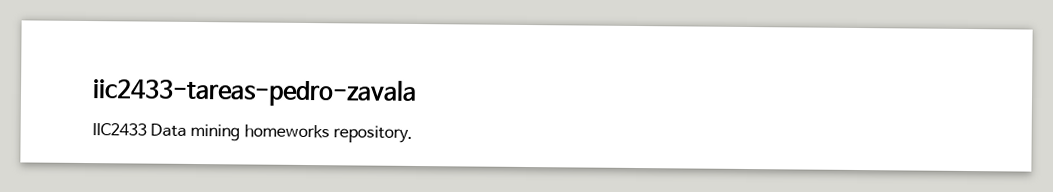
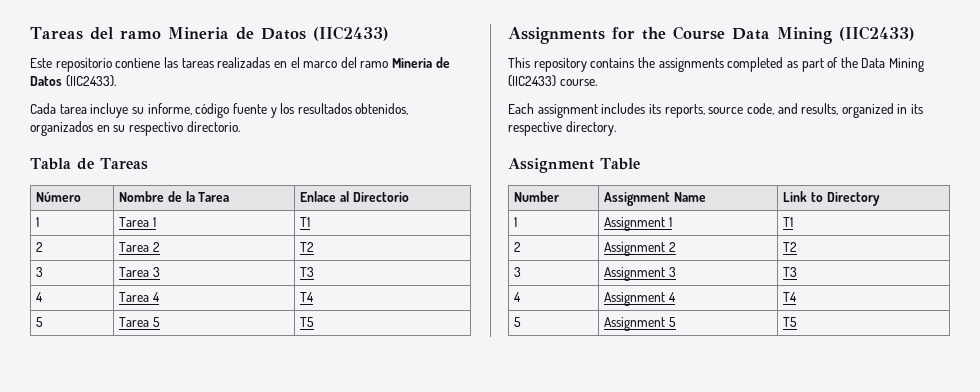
- iic2433-tareas-pedro-zavala
- IIC2433 Data mining homeworks repository.
+ Tareas del ramo Mineria de Datos (IIC2433)
+ Este repositorio contiene las tareas realizadas en el marco del ramo Mineria de Datos (IIC2433).
+ Cada tarea incluye su informe, código fuente y los resultados obtenidos, organizados en su respectivo directorio.
+ Tabla de Tareas
+ Número | Nombre de la Tarea | Enlace al Directorio
+ 1 | Tarea 1 | T1
+ 2 | Tarea 2 | T2
+ 3 | Tarea 3 | T3
+ 4 | Tarea 4 | T4
+ 5 | Tarea 5 | T5
+ Assignments for the Course Data Mining (IIC2433)
+ This repository contains the assignments completed as part of the Data Mining (IIC2433) course.
+ Each assignment includes its reports, source code, and results, organized in its respective directory.
+ Assignment Table
+ Number | Assignment Name | Link to Directory
+ 1 | Assignment 1 | T1
+ 2 | Assignment 2 | T2
+ 3 | Assignment 3 | T3
+ 4 | Assignment 4 | T4
+ 5 | Assignment 5 | T5

